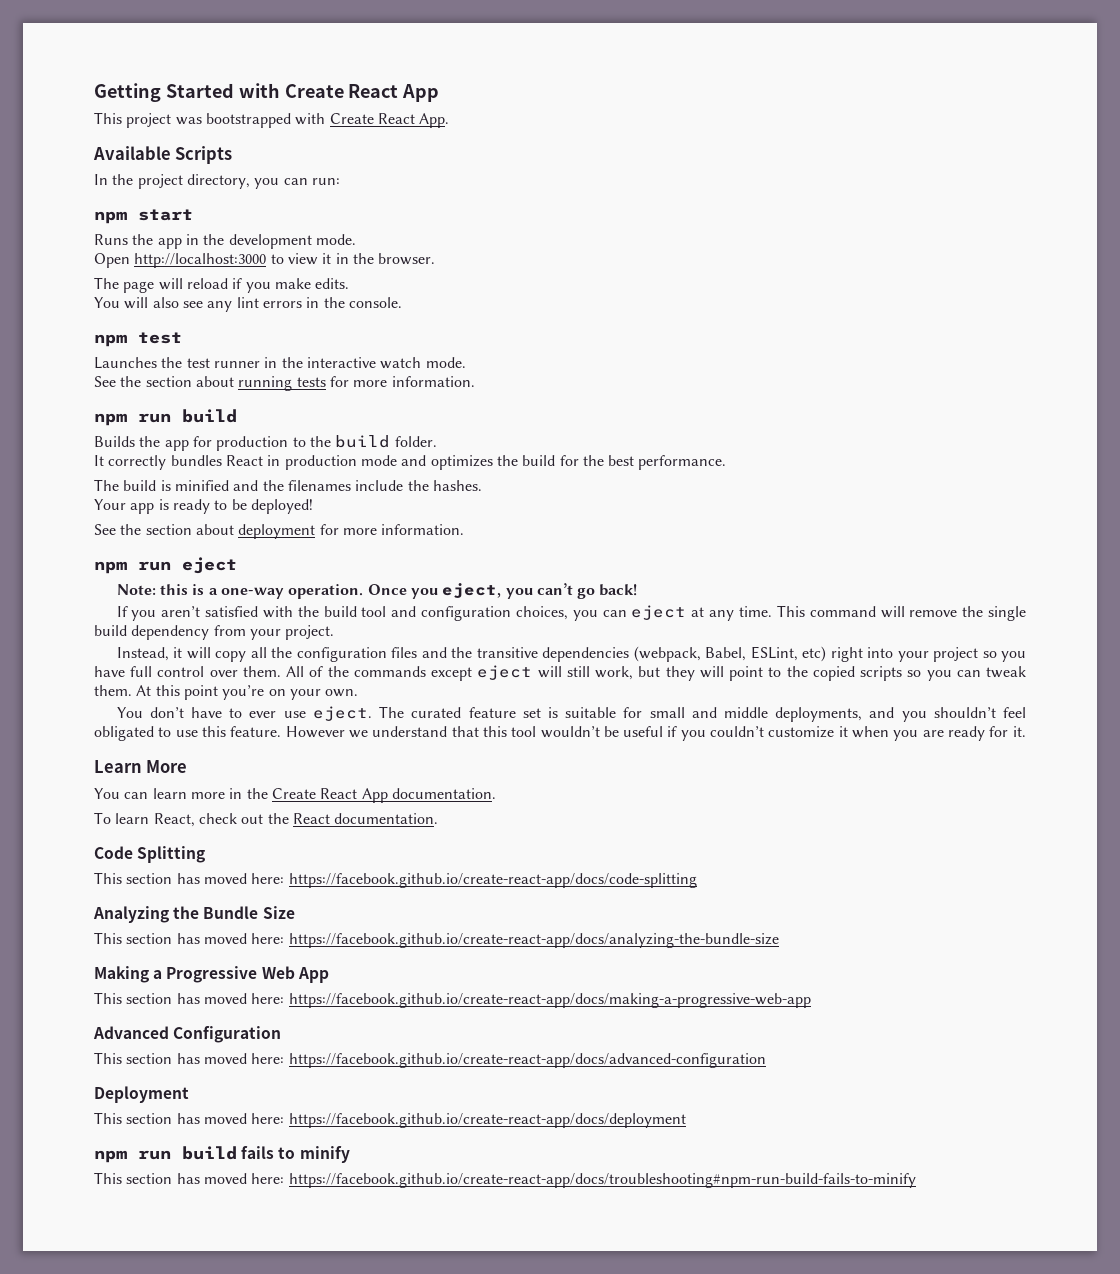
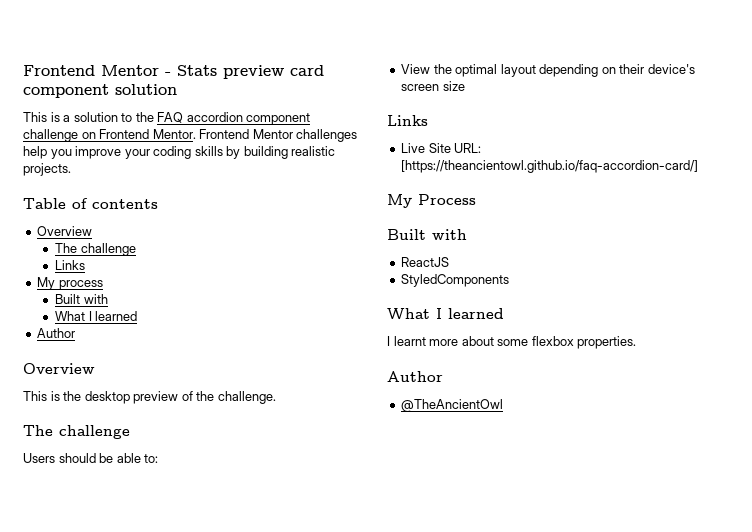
- Getting Started with Create React App
- This project was bootstrapped with Create React App.
- Available Scripts
- In the project directory, you can run:
- npm start
- Runs the app in the development mode.
- Open http://localhost:3000 to view it in the browser.
- The page will reload if you make edits.
- You will also see any lint errors in the console.
- npm test
- Launches the test runner in the interactive watch mode.
- See the section about running tests for more information.
- npm run build
- Builds the app for production to the build folder.
- It correctly bundles React in production mode and optimizes the build for the best performance.
- The build is minified and the filenames include the hashes.
- Your app is ready to be deployed!
- See the section about deployment for more information.
- npm run eject
- Note: this is a one-way operation. Once you eject, you can’t go back!
- If you aren’t satisfied with the build tool and configuration choices, you can eject at any time. This command will remove the single build dependency from your project.
- Instead, it will copy all the configuration files and the transitive dependencies (webpack, Babel, ESLint, etc) right into your project so you have full control over them. All of the commands except eject will still work, but they will point to the copied scripts so you can tweak them. At this point you’re on your own.
- You don’t have to ever use eject. The curated feature set is suitable for small and middle deployments, and you shouldn’t feel obligated to use this feature. However we understand that this tool wouldn’t be useful if you couldn’t customize it when you are ready for it.
- Learn More
- You can learn more in the Create React App documentation.
- To learn React, check out the React documentation.
- Code Splitting
- This section has moved here: https://facebook.github.io/create-react-app/docs/code-splitting
- Analyzing the Bundle Size
- This section has moved here: https://facebook.github.io/create-react-app/docs/analyzing-the-bundle-size
- Making a Progressive Web App
- This section has moved here: https://facebook.github.io/create-react-app/docs/making-a-progressive-web-app
- Advanced Configuration
- This section has moved here: https://facebook.github.io/create-react-app/docs/advanced-configuration
- Deployment
- This section has moved here: https://facebook.github.io/create-react-app/docs/deployment
- npm run build fails to minify
- This section has moved here: https://facebook.github.io/create-react-app/docs/troubleshooting#npm-run-build-fails-to-minify
+ Frontend Mentor - Stats preview card component solution
+ This is a solution to the FAQ accordion component challenge on Frontend Mentor. Frontend Mentor challenges help you improve your coding skills by building realistic projects.
+ Table of contents
+ Overview
+ The challenge
+ Links
+ My process
+ Built with
+ What I learned
+ Author
+ Overview
+ This is the desktop preview of the challenge.
+ The challenge
+ Users should be able to:
+ View the optimal layout depending on their device's screen size
+ Links
+ Live Site URL: [https://theancientowl.github.io/faq-accordion-card/]
+ My Process
+ Built with
+ ReactJS
+ StyledComponents
+ What I learned
+ I learnt more about some flexbox properties.
+ Author
+ @TheAncientOwl

